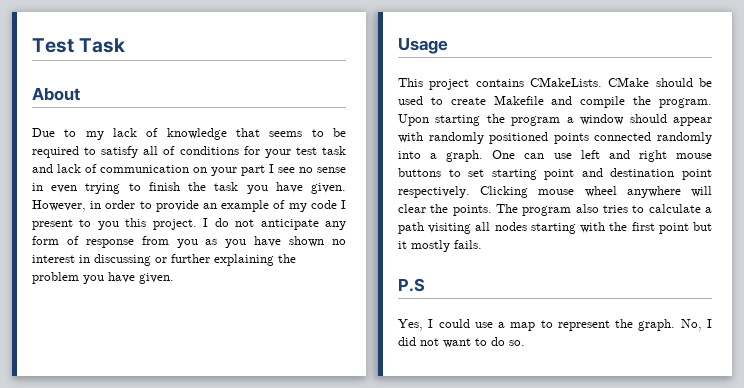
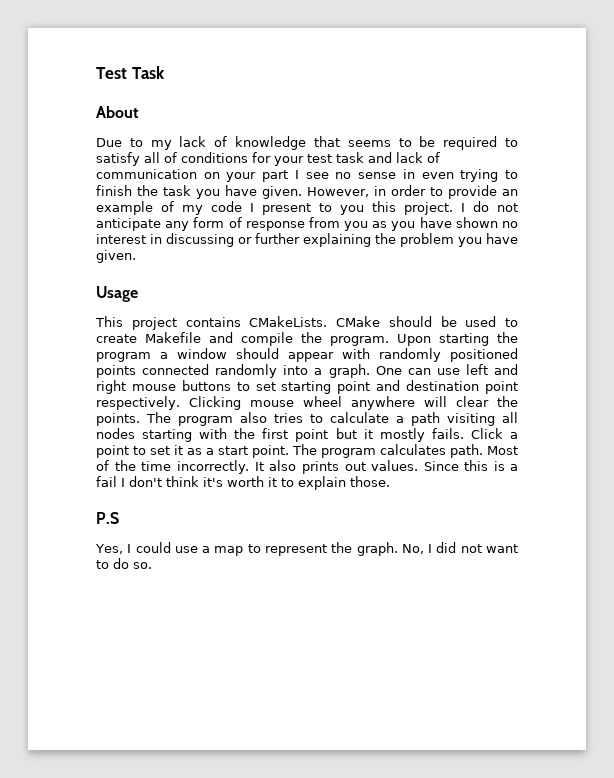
+ Click a point to set it as a start point. The program calculates path. Most of the time incorrectly. It also prints out values. Since this is a fail I don't think it's worth it to explain those.

